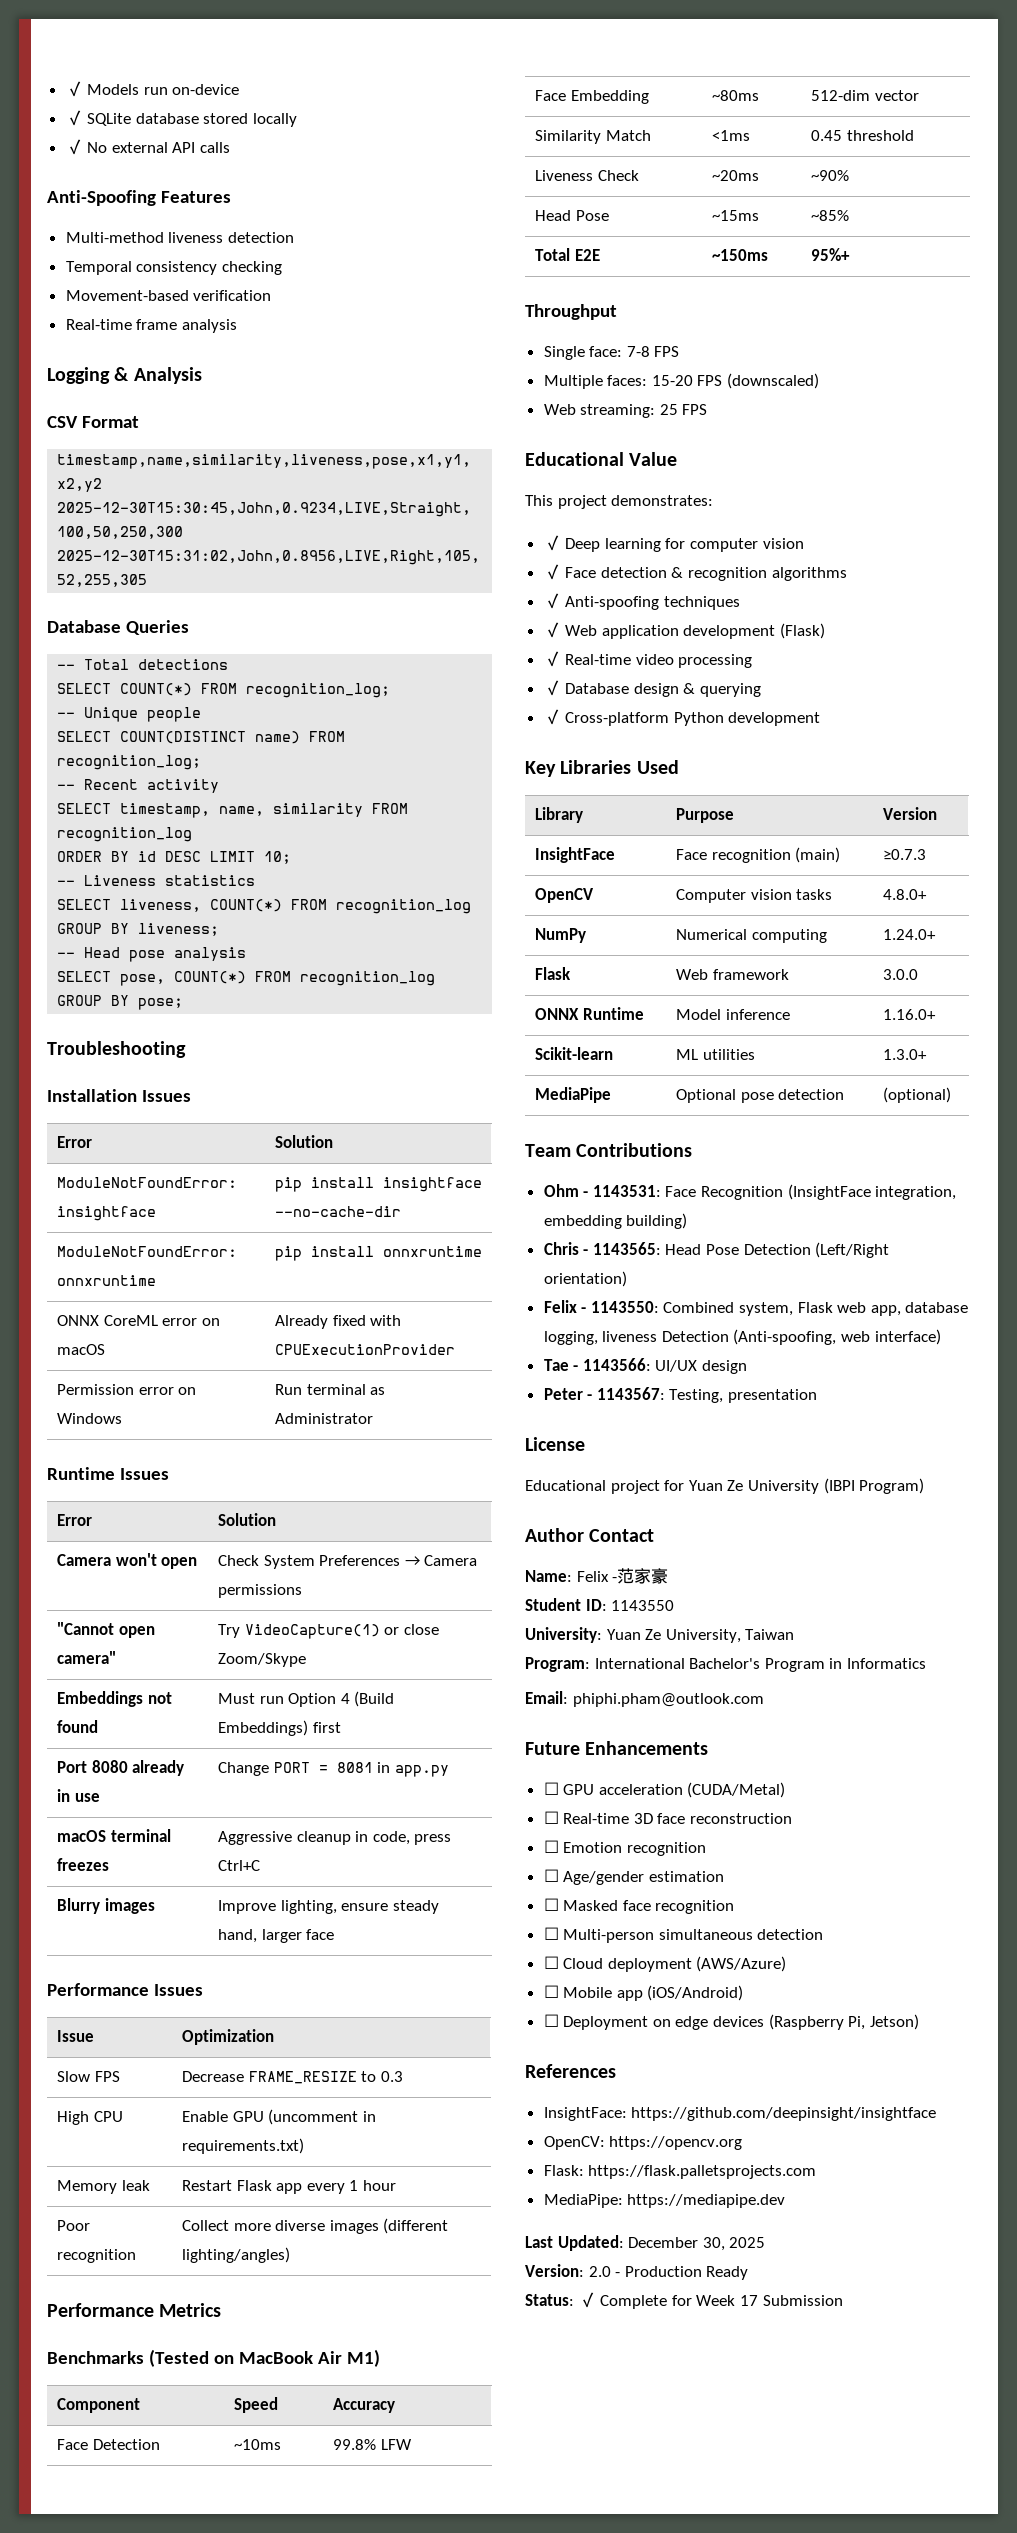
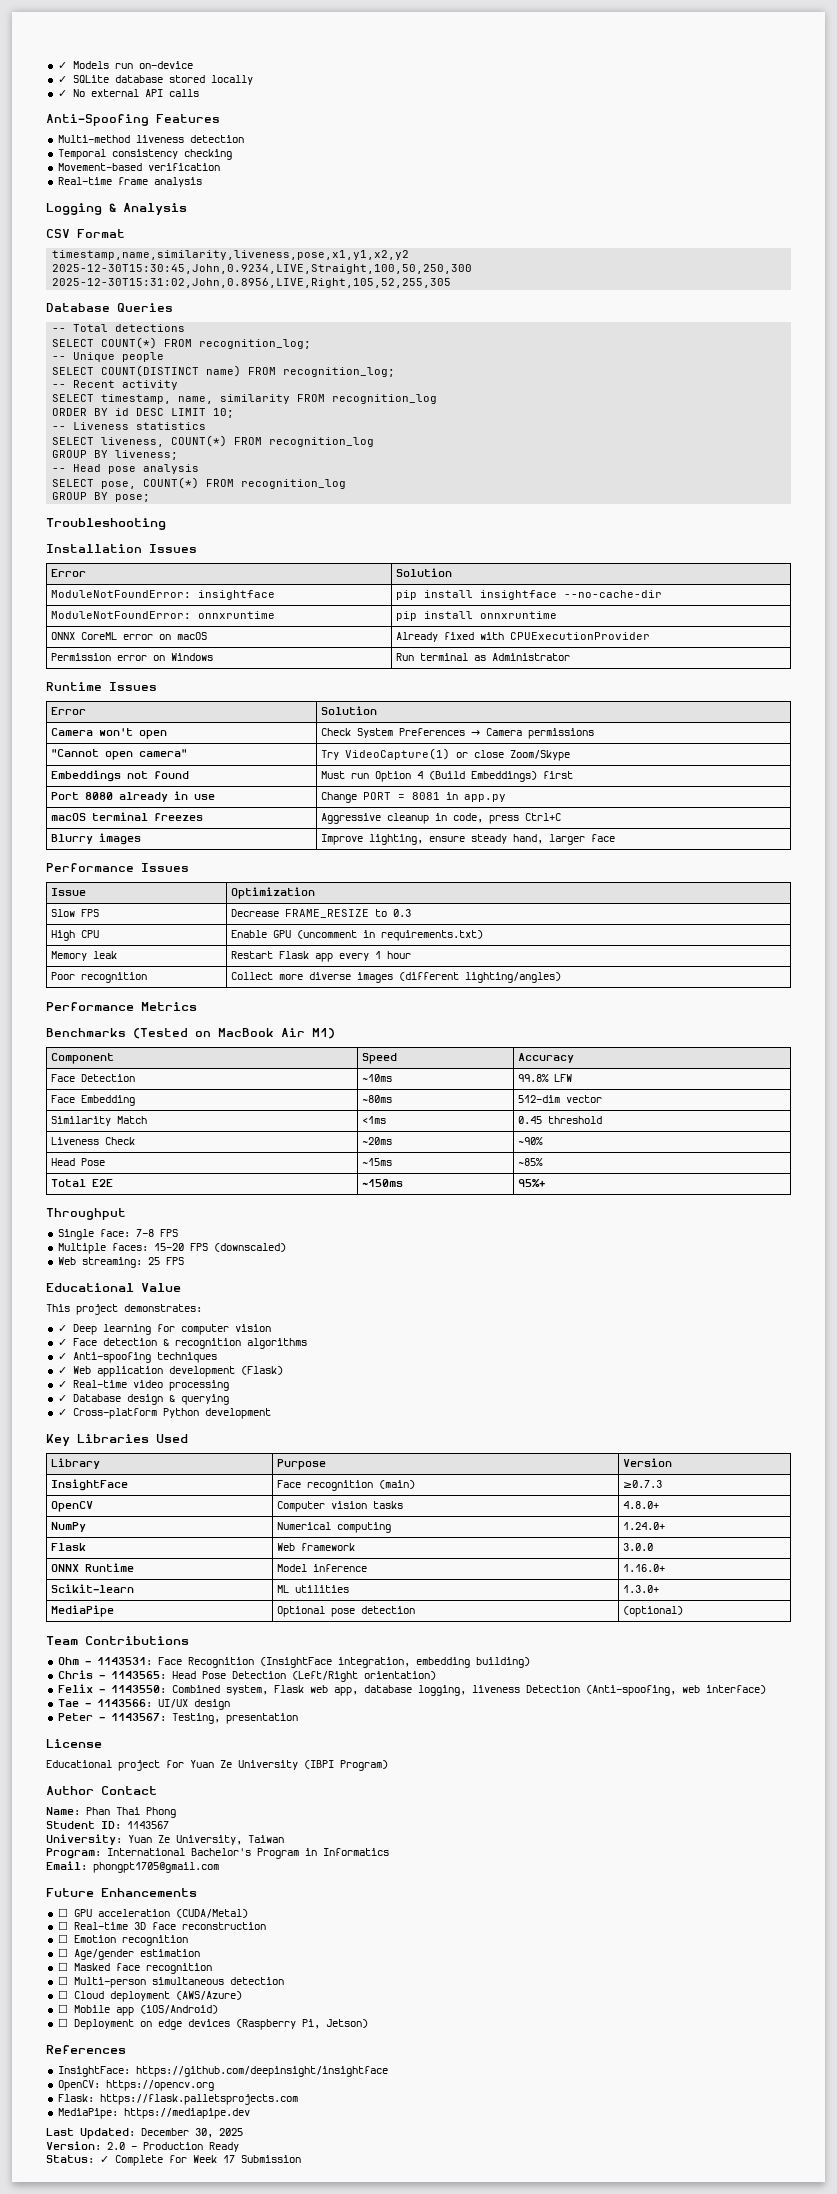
- Name: Felix -范家豪
+ Name: Phan Thai Phong
- Student ID: 1143550
+ Student ID: 1143567
- Email: phiphi.pham@outlook.com
+ Email: phongpt1705@gmail.com

